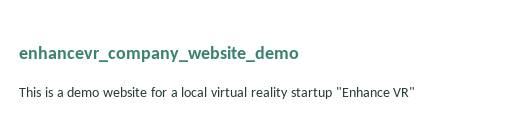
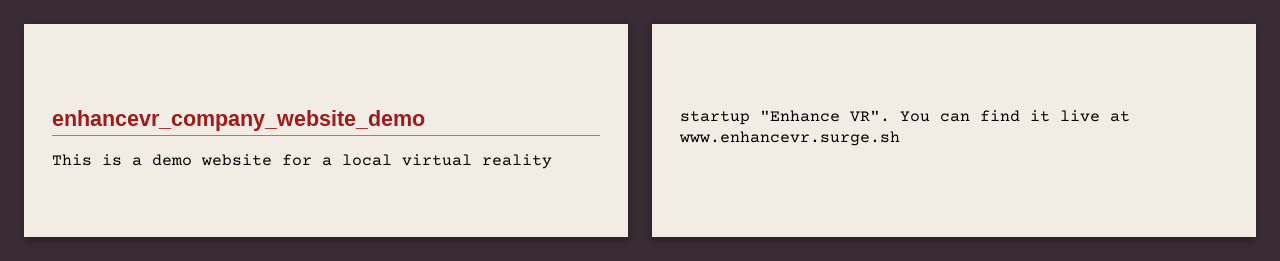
- This is a demo website for a local virtual reality startup "Enhance VR"
+ This is a demo website for a local virtual reality startup "Enhance VR". You can find it live at www.enhancevr.surge.sh

